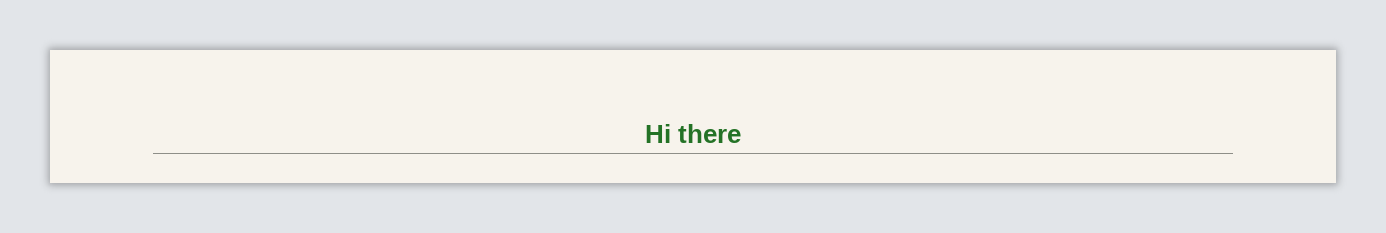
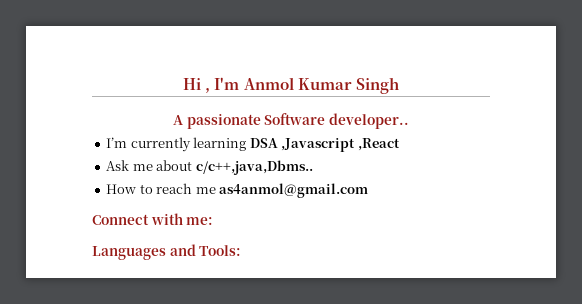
- Hi there
+ Hi , I'm Anmol Kumar Singh
+ A passionate Software developer..
+ I’m currently learning DSA ,Javascript ,React
+ Ask me about c/c++,java,Dbms..
+ How to reach me as4anmol@gmail.com
+ Connect with me:
+ Languages and Tools:

